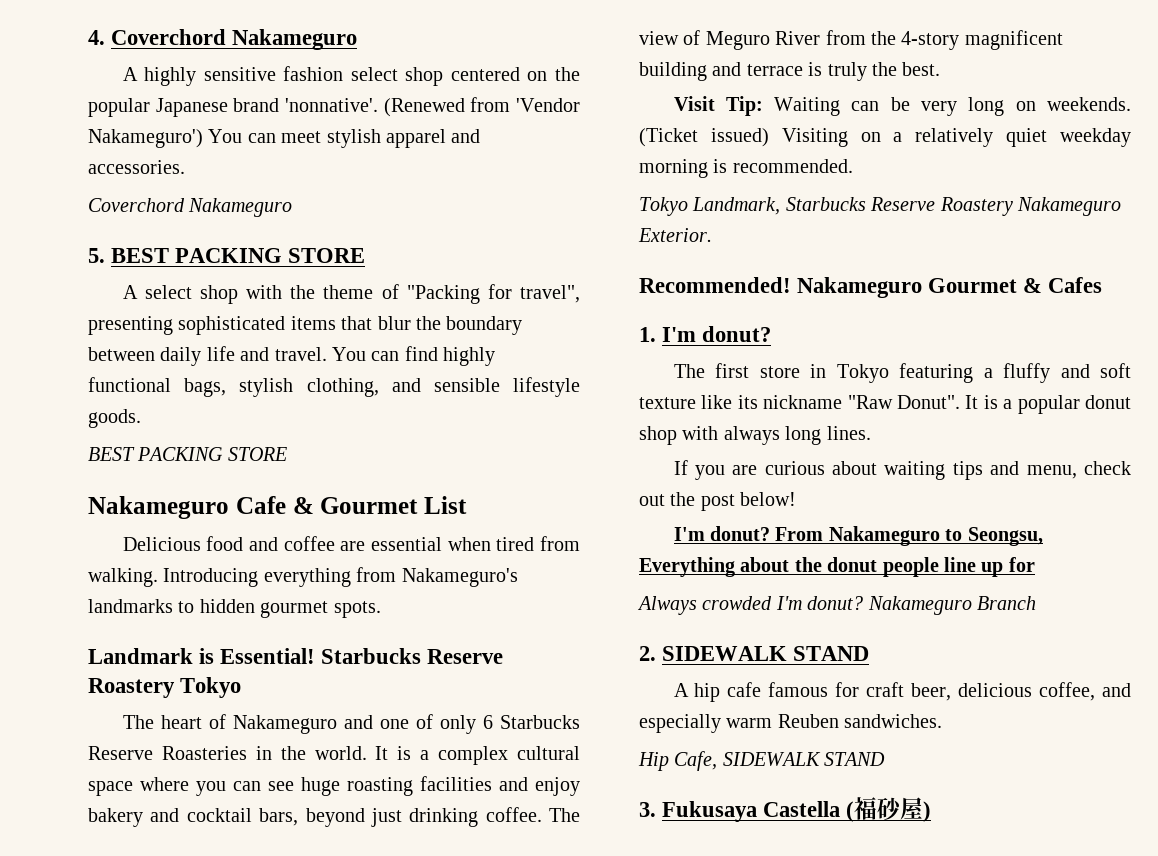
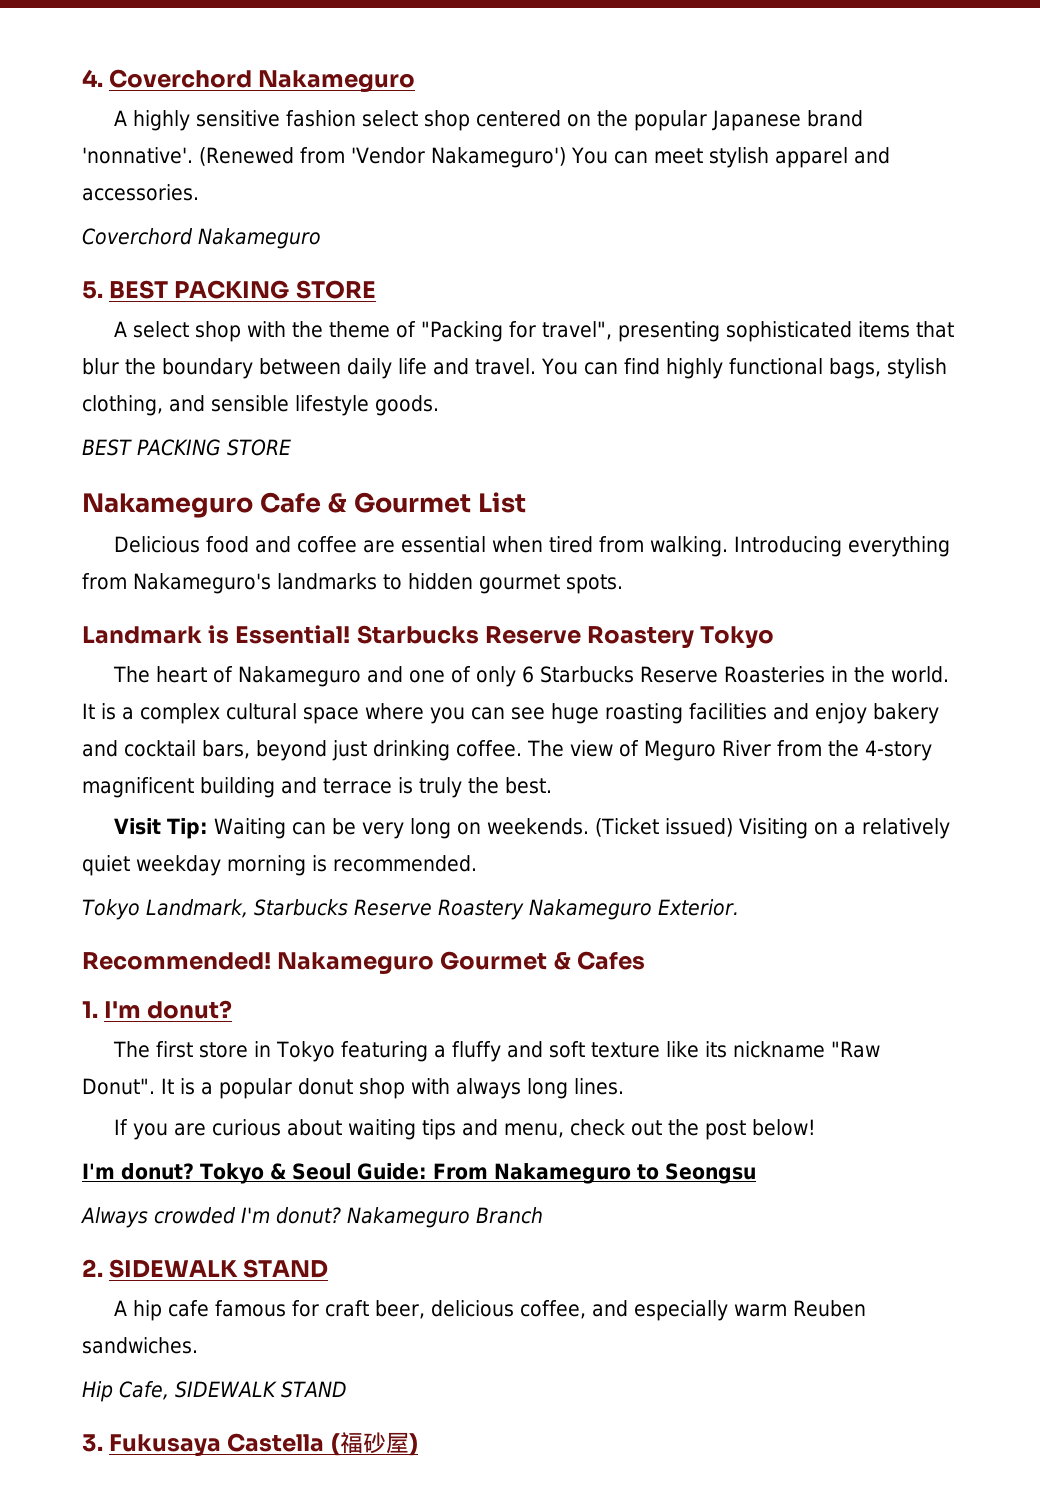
- From Nakameguro to Seongsu, Everything about the donut people line up for
+ Tokyo & Seoul Guide: From Nakameguro to Seongsu

